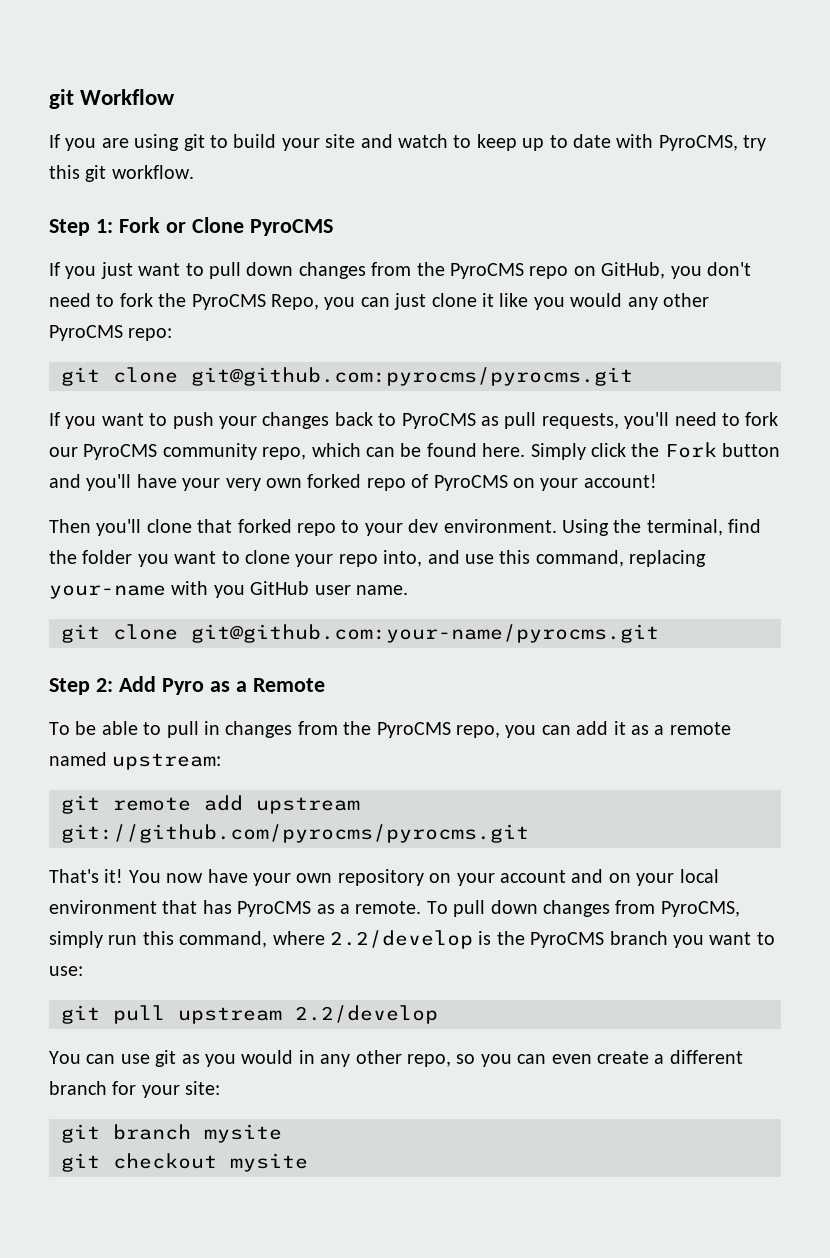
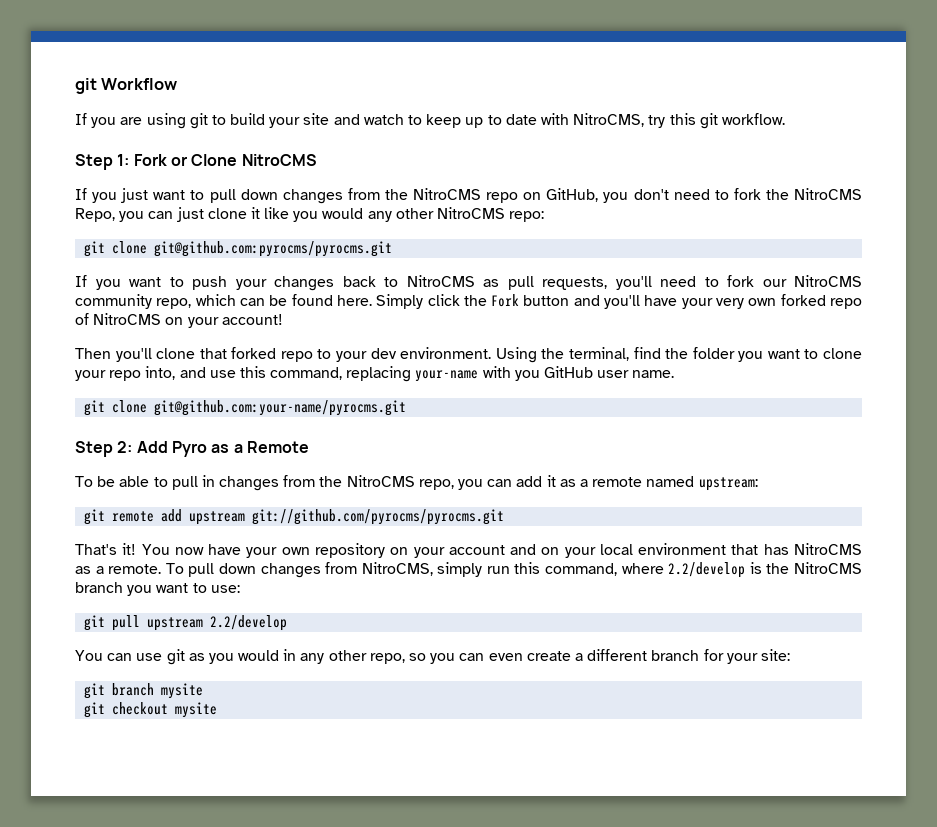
- If you are using git to build your site and watch to keep up to date with PyroCMS, try this git workflow.
+ If you are using git to build your site and watch to keep up to date with NitroCMS, try this git workflow.
- Step 1: Fork or Clone PyroCMS
+ Step 1: Fork or Clone NitroCMS
- If you just want to pull down changes from the PyroCMS repo on GitHub, you don't need to fork the PyroCMS Repo, you can just clone it like you would any other PyroCMS repo:
+ If you just want to pull down changes from the NitroCMS repo on GitHub, you don't need to fork the NitroCMS Repo, you can just clone it like you would any other NitroCMS repo:
- If you want to push your changes back to PyroCMS as pull requests, you'll need to fork our PyroCMS community repo, which can be found here.
+ If you want to push your changes back to NitroCMS as pull requests, you'll need to fork our NitroCMS community repo, which can be found here.
- Simply click the Fork button and you'll have your very own forked repo of PyroCMS on your account!
+ Simply click the Fork button and you'll have your very own forked repo of NitroCMS on your account!
- To be able to pull in changes from the PyroCMS repo, you can add it as a remote named upstream:
+ To be able to pull in changes from the NitroCMS repo, you can add it as a remote named upstream:
- You now have your own repository on your account and on your local environment that has PyroCMS as a remote.
+ You now have your own repository on your account and on your local environment that has NitroCMS as a remote.
- To pull down changes from PyroCMS, simply run this command, where 2.2/develop is the PyroCMS branch you want to use:
+ To pull down changes from NitroCMS, simply run this command, where 2.2/develop is the NitroCMS branch you want to use:

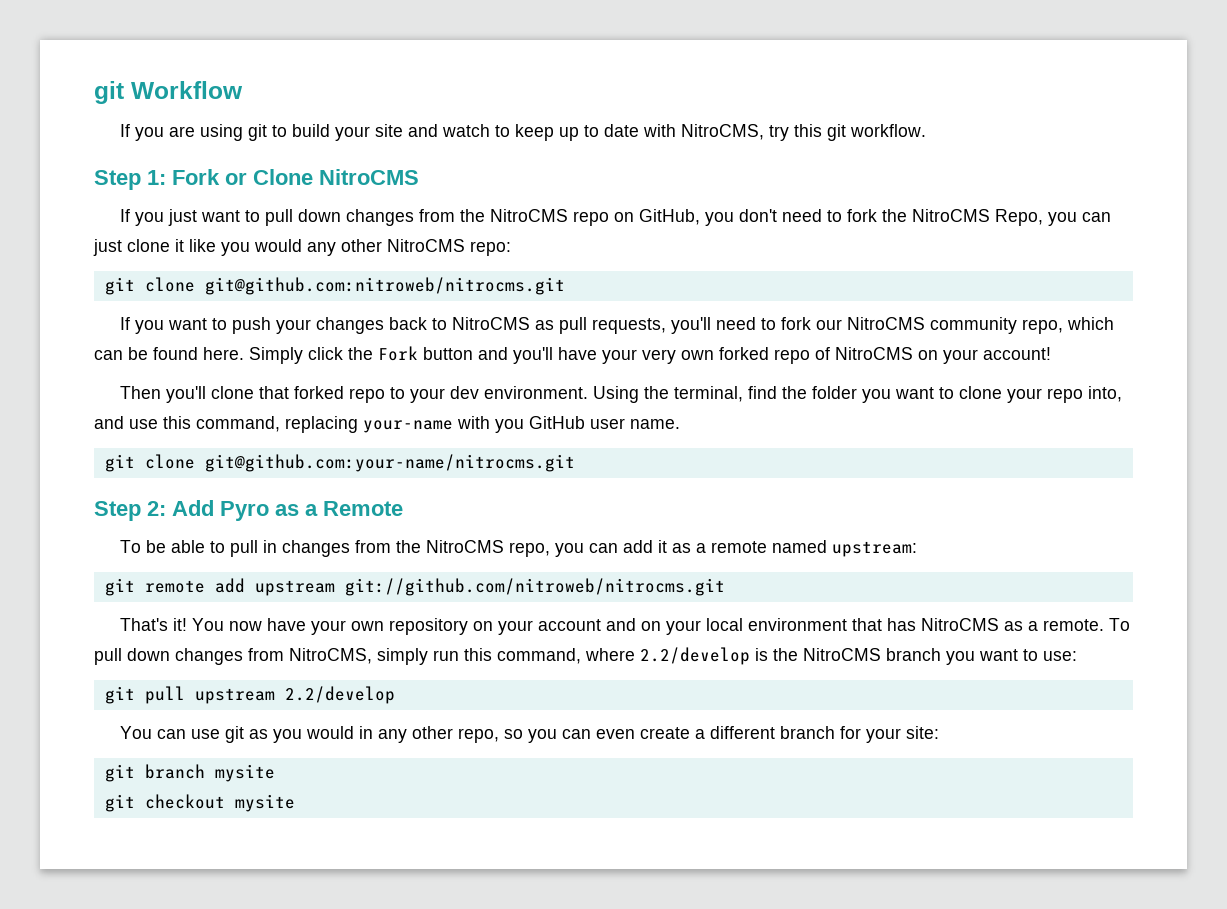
- git clone git@github.com:pyrocms/pyrocms.git
+ git clone git@github.com:nitroweb/nitrocms.git
- git clone git@github.com:your-name/pyrocms.git
+ git clone git@github.com:your-name/nitrocms.git
- git remote add upstream git://github.com/pyrocms/pyrocms.git
+ git remote add upstream git://github.com/nitroweb/nitrocms.git

